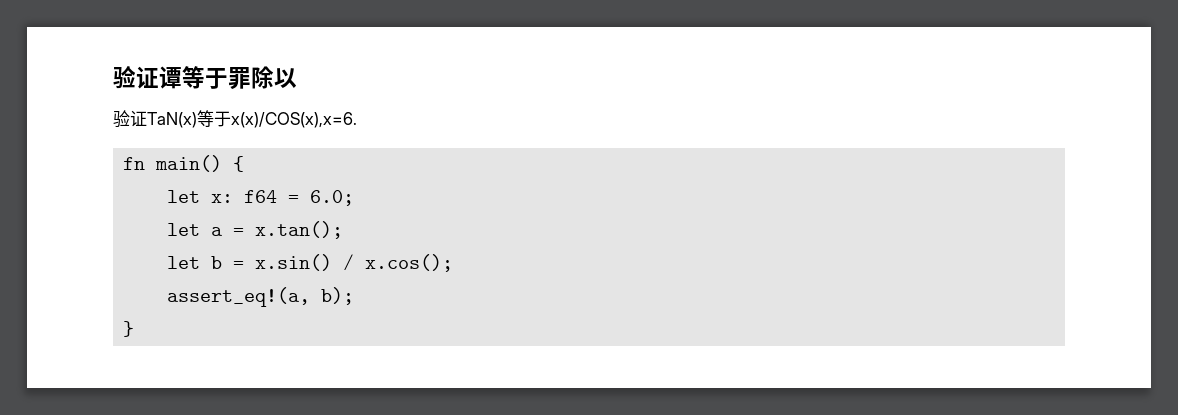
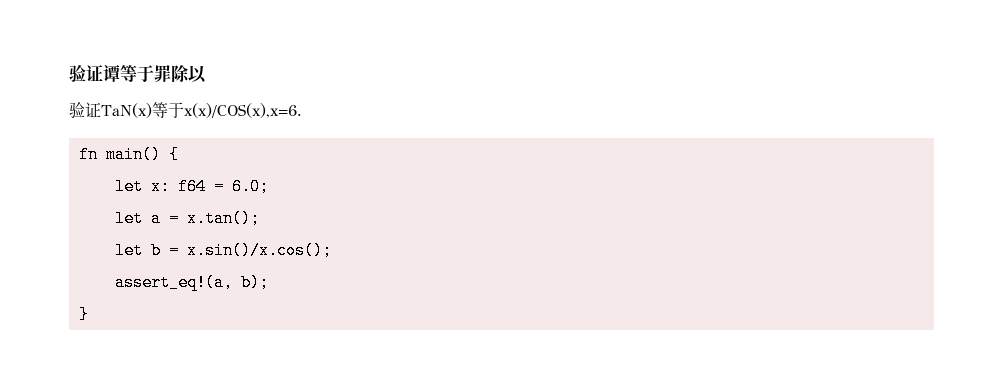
- let b = x.sin() / x.cos();
+ let b = x.sin()/x.cos();

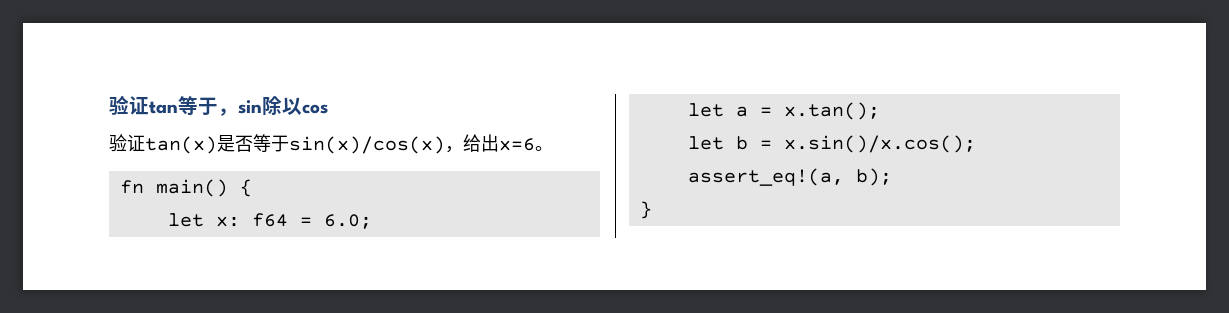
- 验证谭等于罪除以
- 验证TaN(x)等于x(x)/COS(x),x=6.
+ 验证tan等于，sin除以cos
+ 验证tan(x)是否等于sin(x)/cos(x)，给出x=6。

